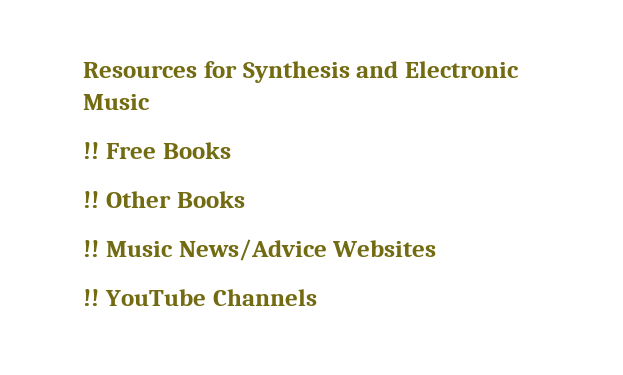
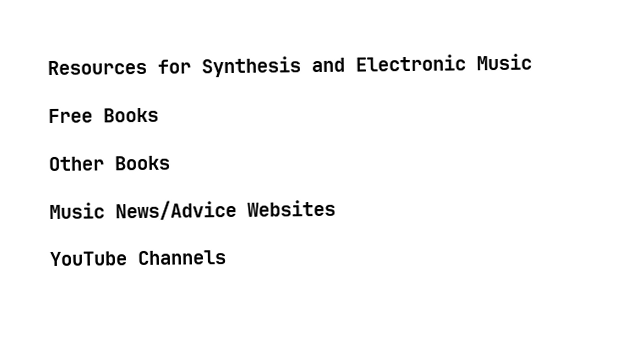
  Resources for Synthesis and Electronic Music
- !! Free Books
- !! Other Books
- !! Music News/Advice Websites
- !! YouTube Channels
+ Free Books
+ Other Books
+ Music News/Advice Websites
+ YouTube Channels

